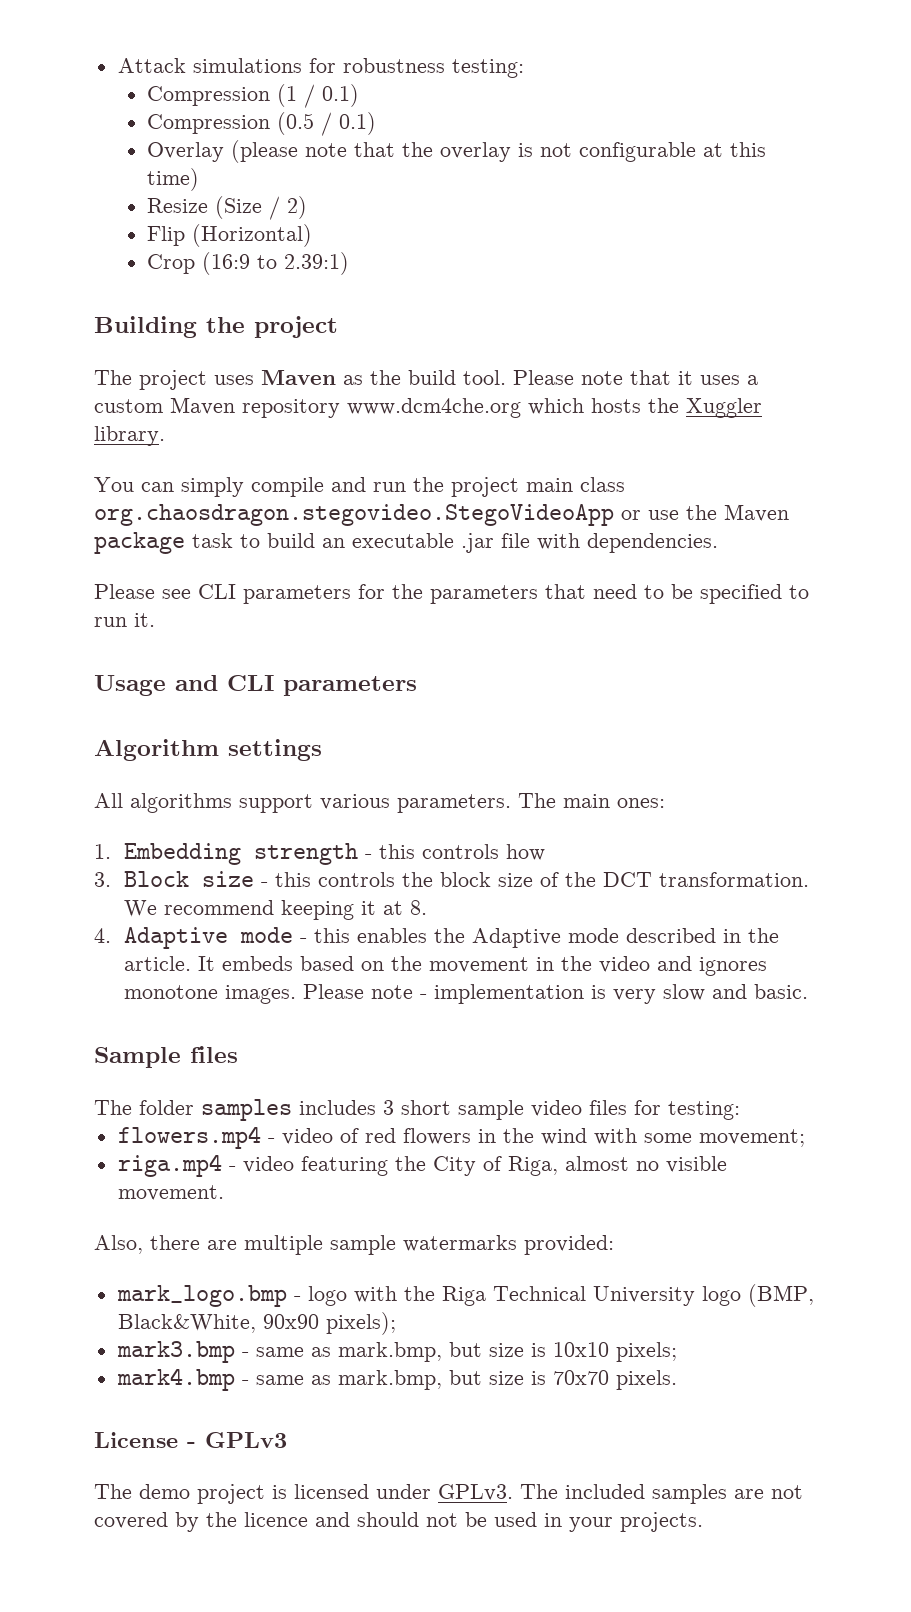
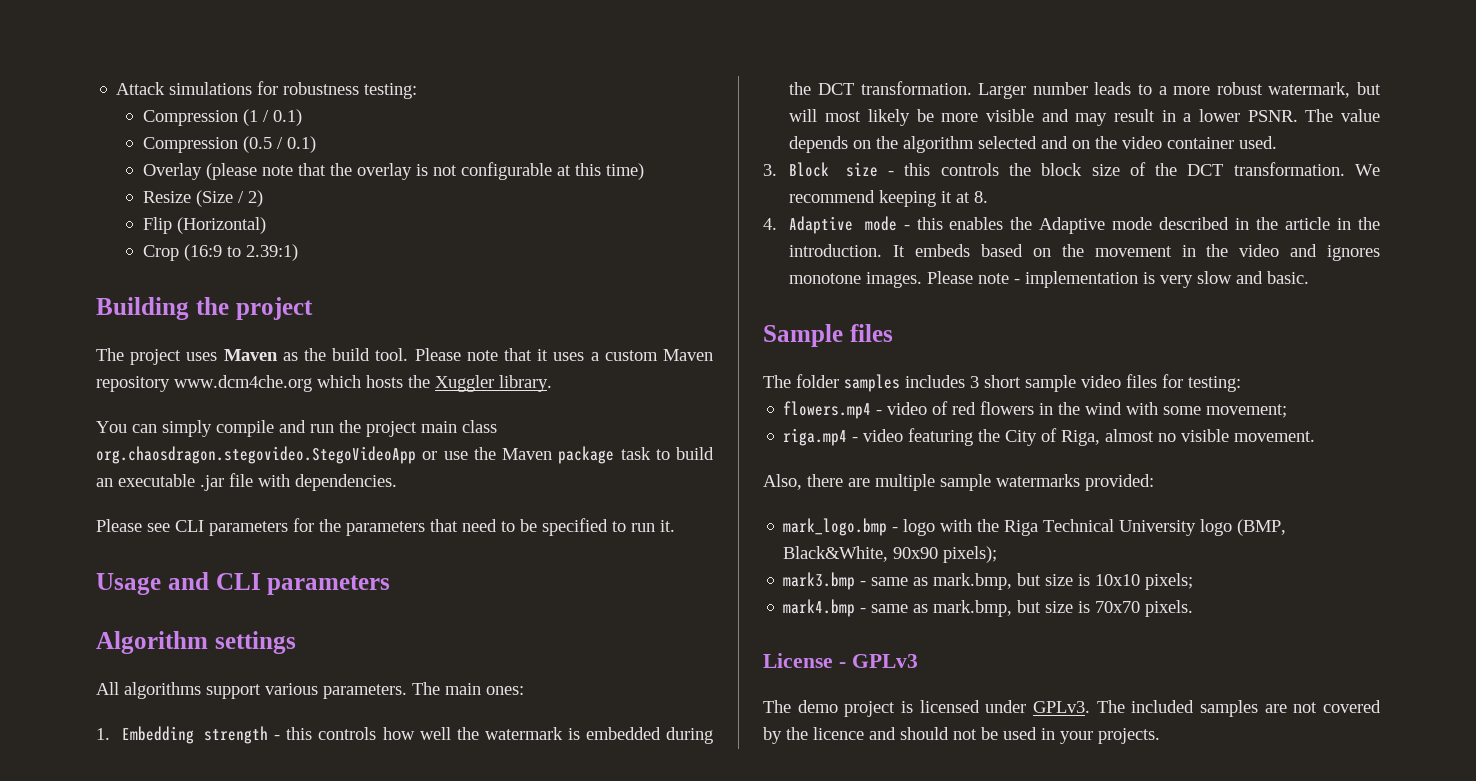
- 1. Embedding strength - this controls how
+ 1. Embedding strength - this controls how well the watermark is embedded during the DCT transformation. Larger number leads to a more robust watermark, but will most likely be more visible and may result in a lower PSNR. The value depends on the algorithm selected and on the video container used.
- 4. Adaptive mode - this enables the Adaptive mode described in the article.
+ 4. Adaptive mode - this enables the Adaptive mode described in the article in the introduction.

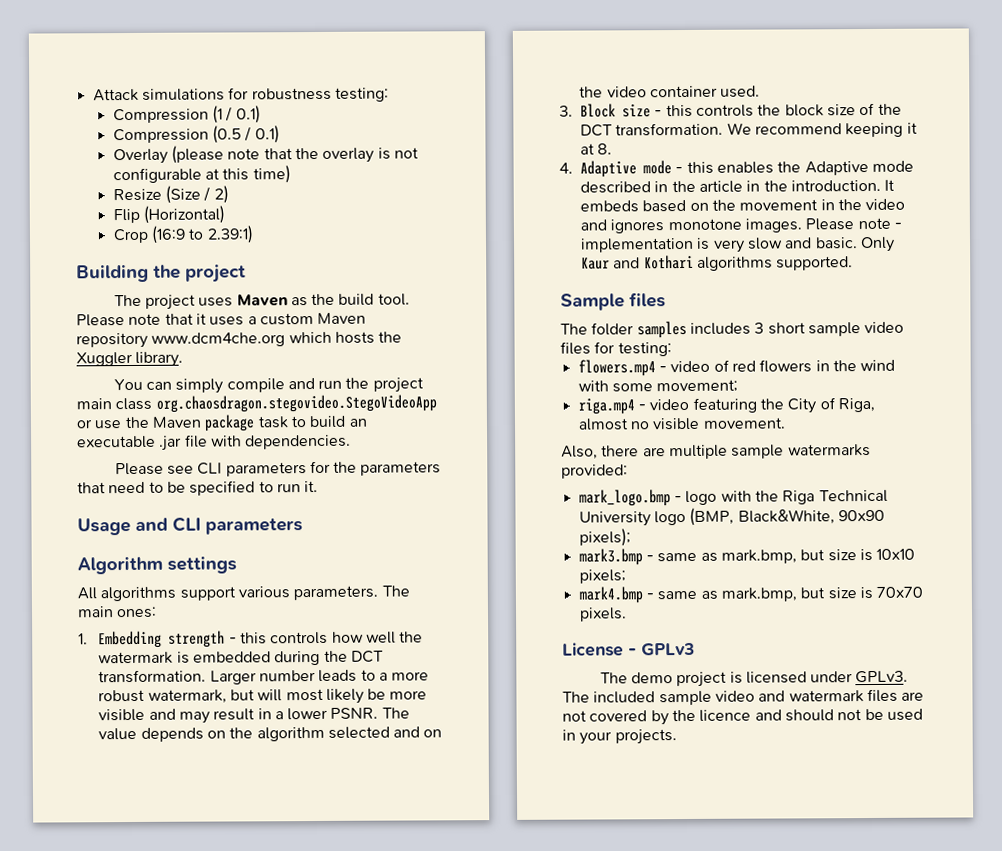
+ Only Kaur and Kothari algorithms supported.
- The included samples are not covered by the licence and should not be used in your projects.
+ The included sample video and watermark files are not covered by the licence and should not be used in your projects.

